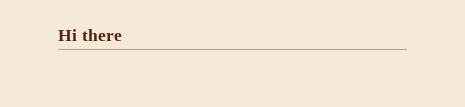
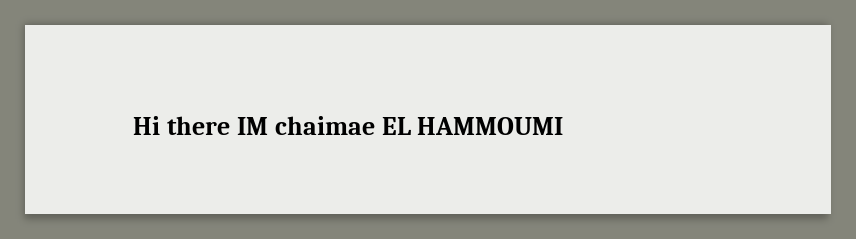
- Hi there
+ Hi there IM chaimae EL HAMMOUMI

